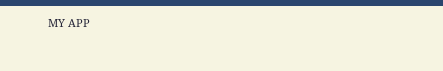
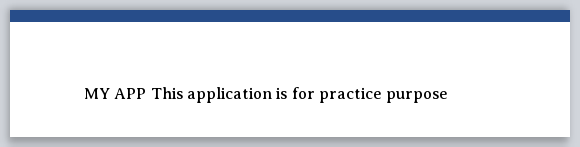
- MY APP
+ MY APP This application is for practice purpose

